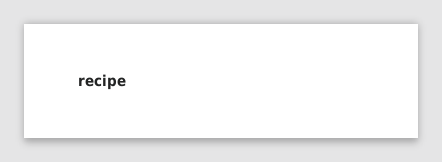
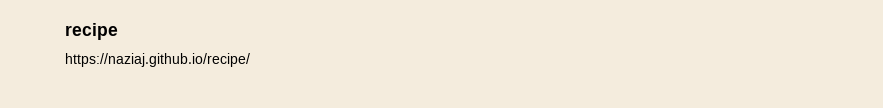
+ https://naziaj.github.io/recipe/

